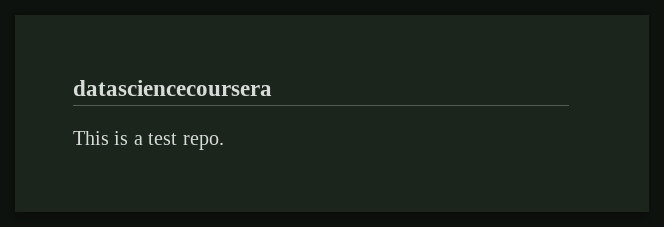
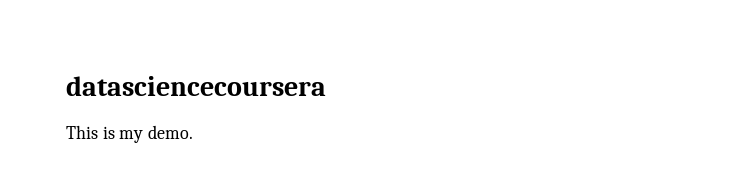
- This is a test repo.
+ This is my demo.

